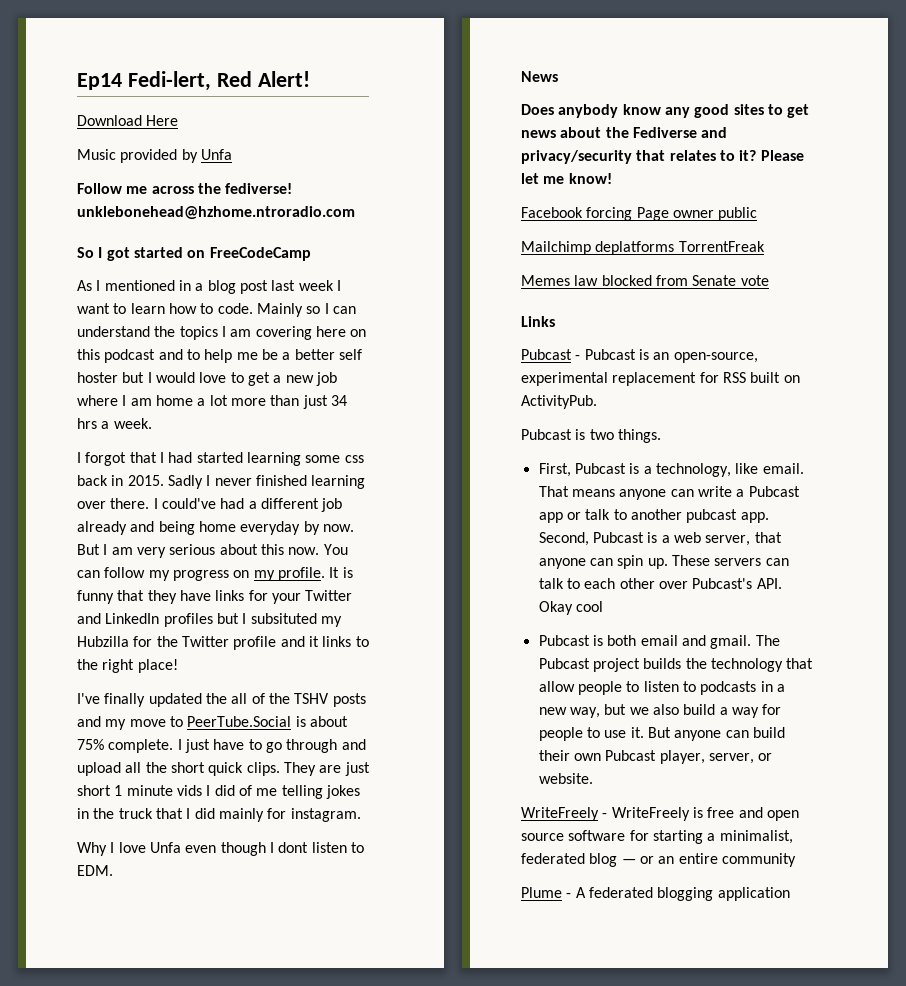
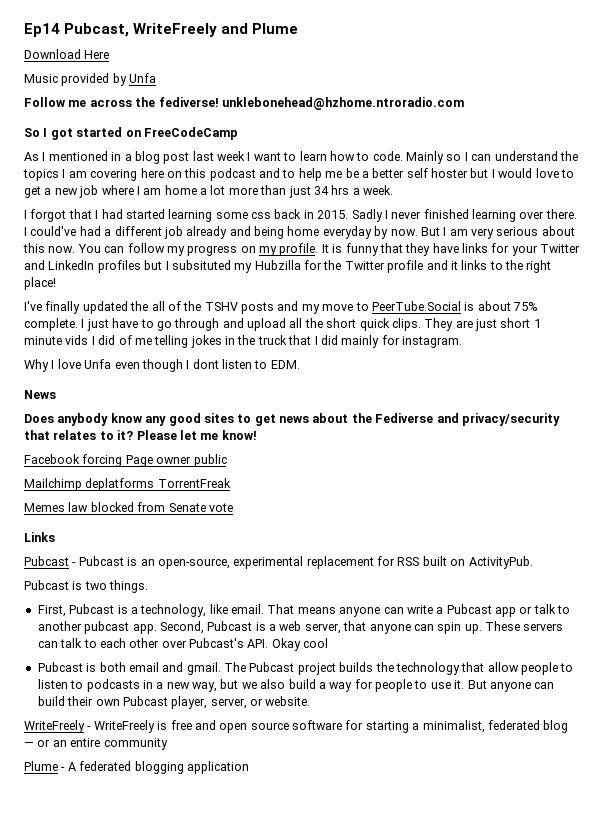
- Ep14 Fedi-lert, Red Alert!
+ Ep14 Pubcast, WriteFreely and Plume

